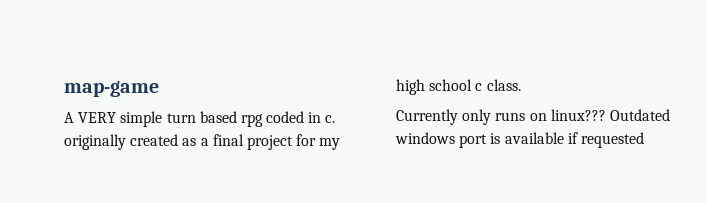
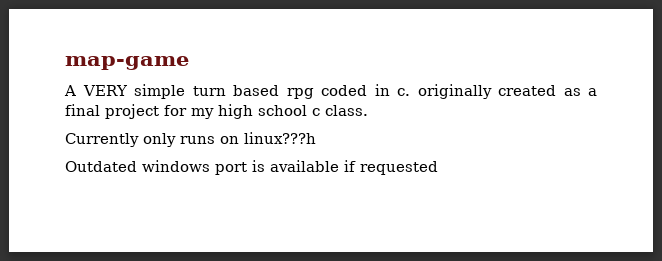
- Currently only runs on linux??? Outdated windows port is available if requested
+ Currently only runs on linux???h
+ Outdated windows port is available if requested

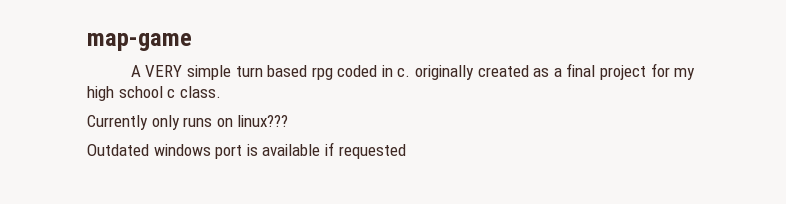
- Currently only runs on linux???h
+ Currently only runs on linux???

